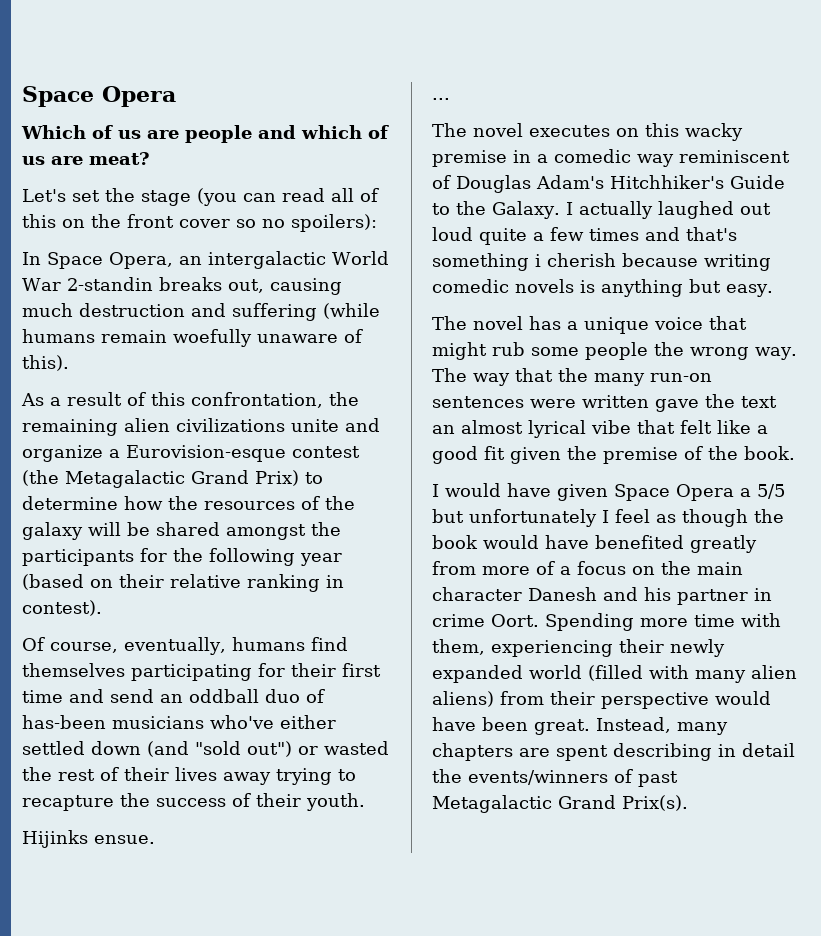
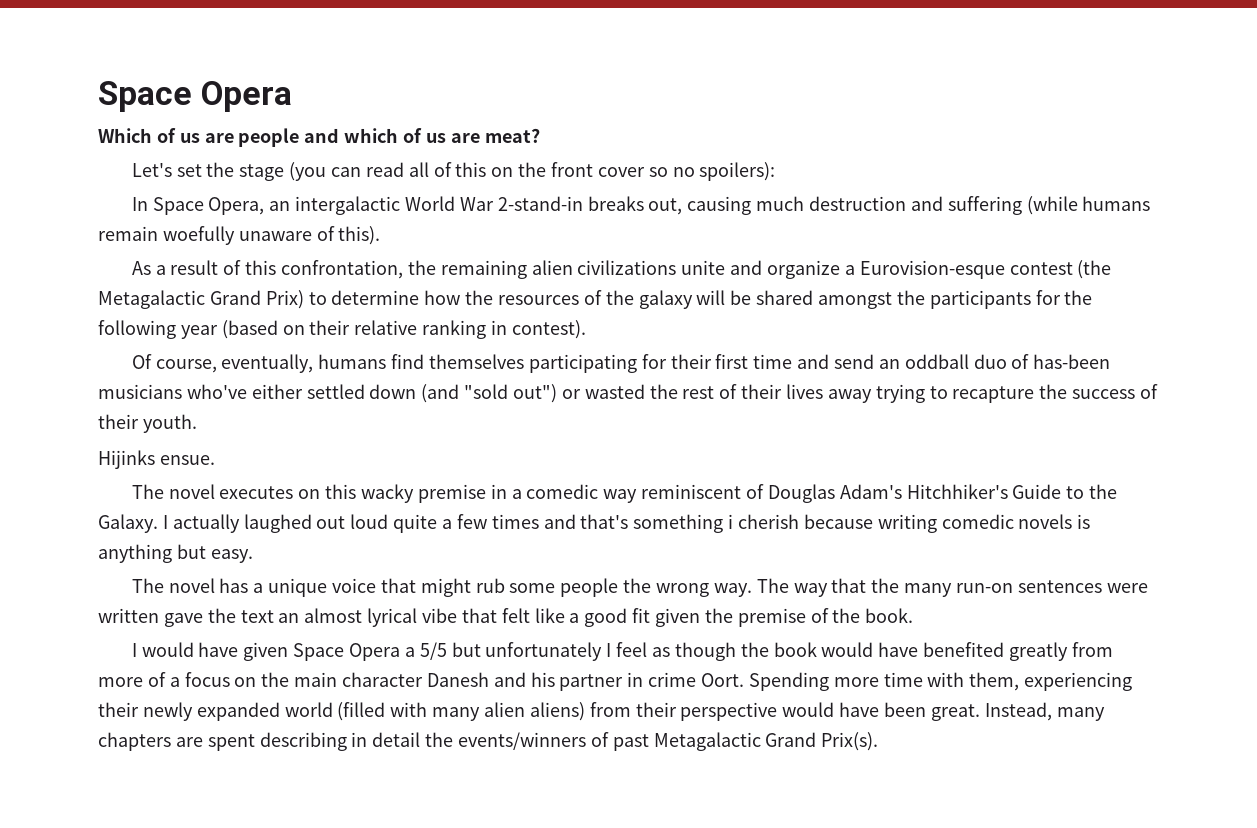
- In Space Opera, an intergalactic World War 2-standin breaks out, causing much destruction and suffering (while humans remain woefully unaware of this).
+ In Space Opera, an intergalactic World War 2-stand-in breaks out, causing much destruction and suffering (while humans remain woefully unaware of this).
- ...

